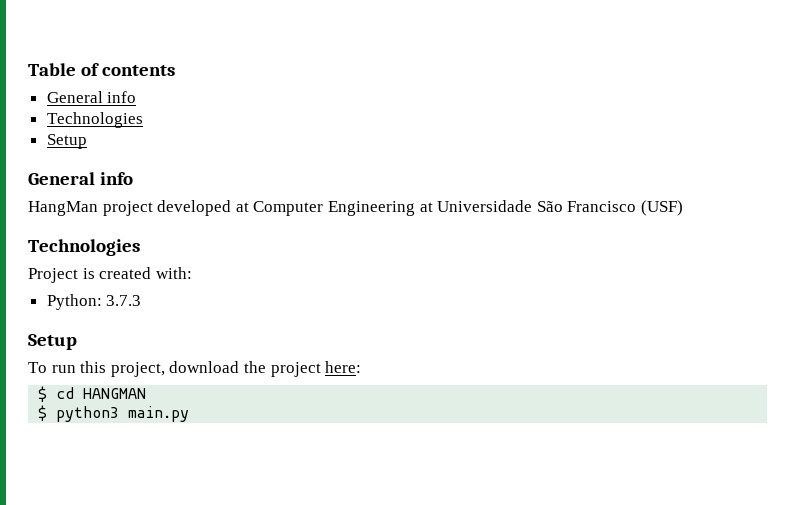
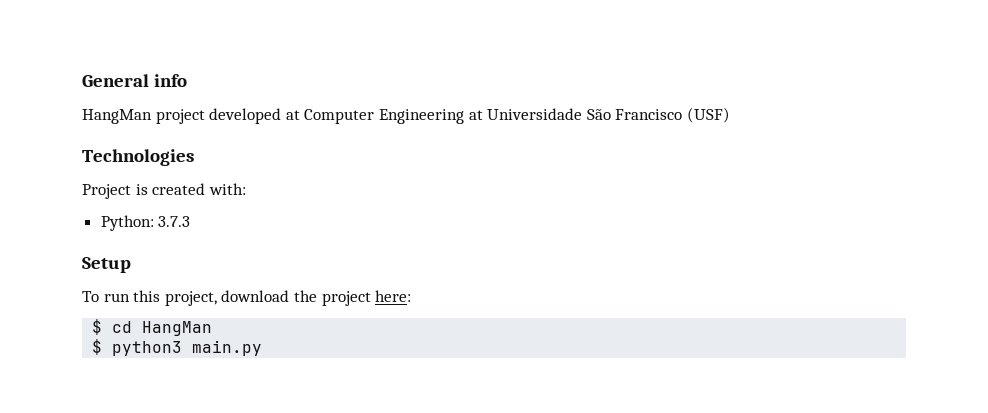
- Table of contents
- General info
- Technologies
- Setup
- $ cd HANGMAN
+ $ cd HangMan

